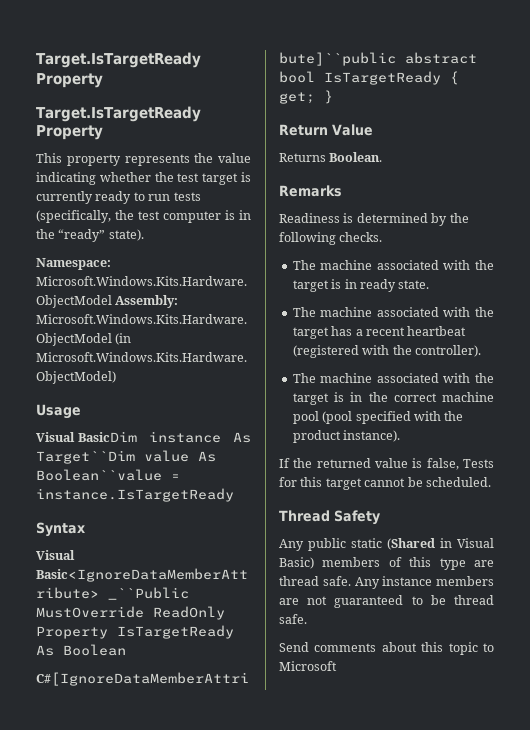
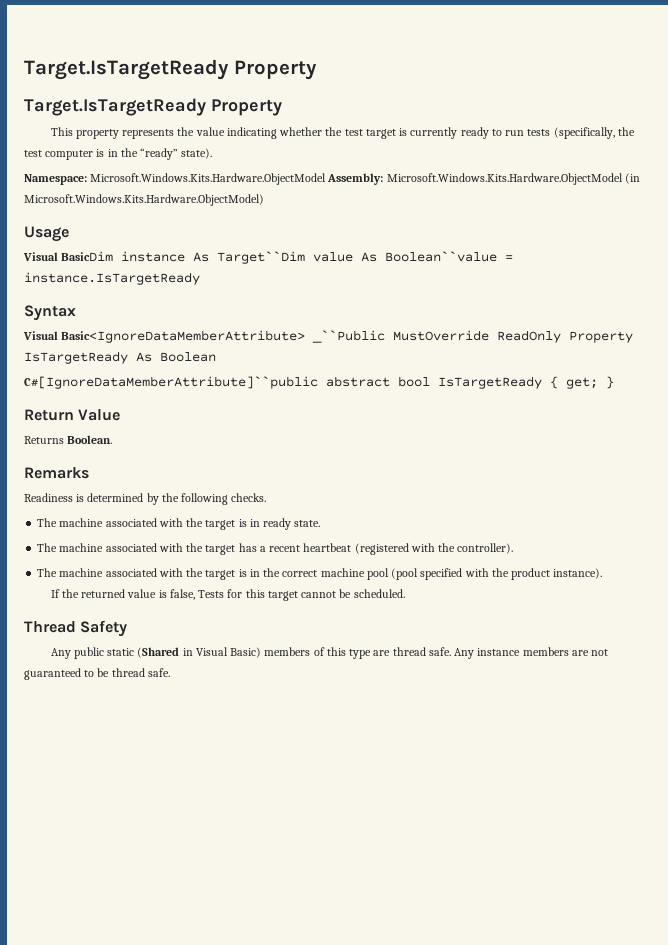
- Send comments about this topic to Microsoft

